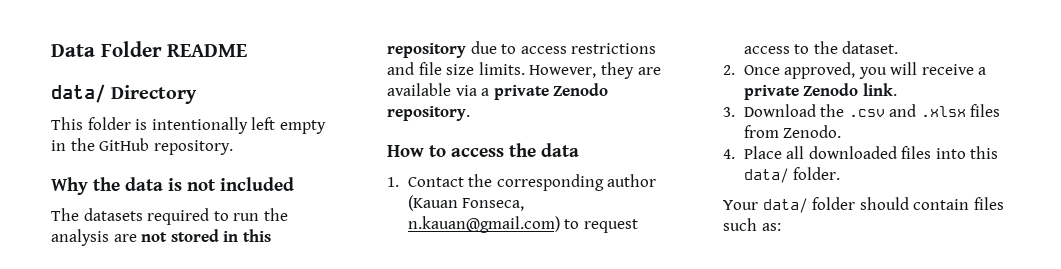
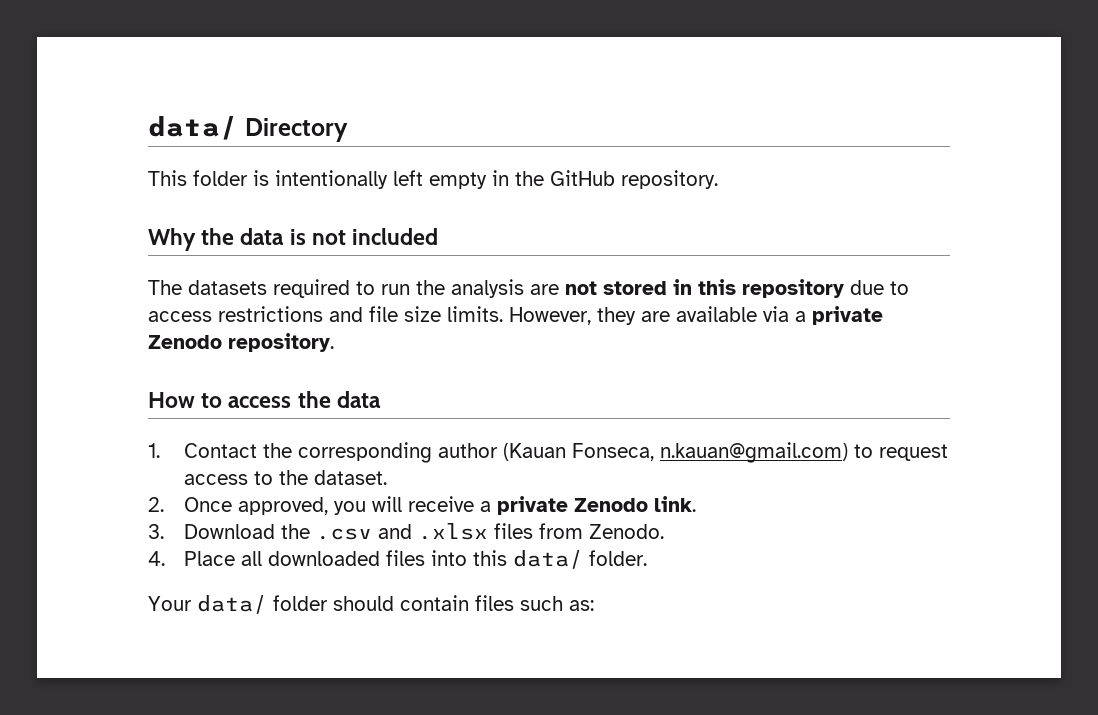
- Data Folder README

